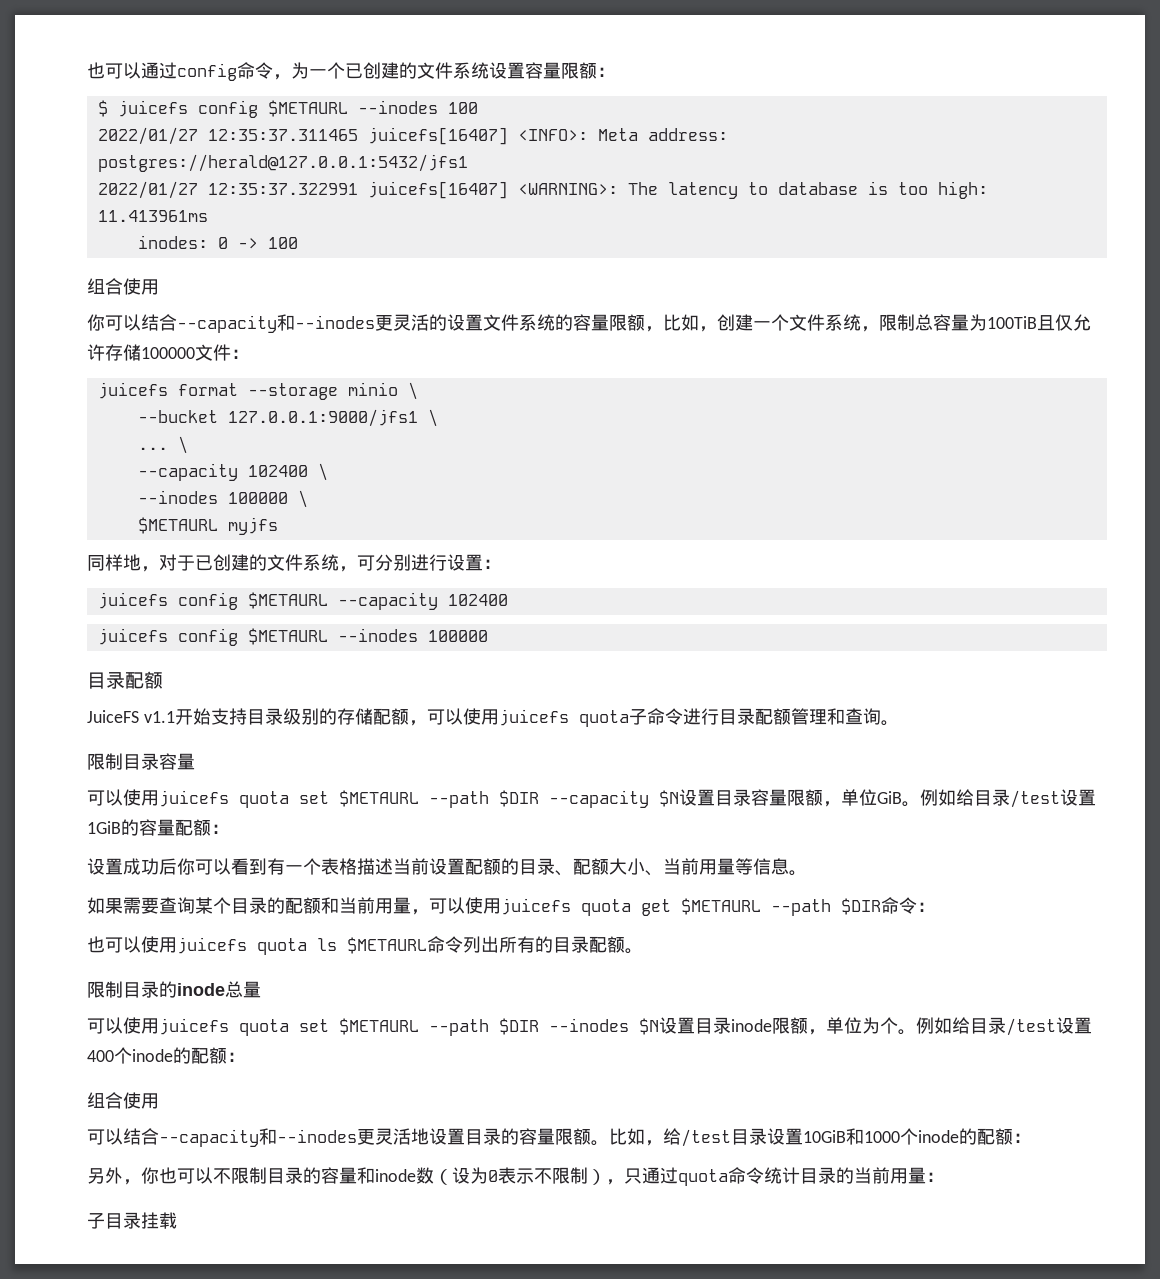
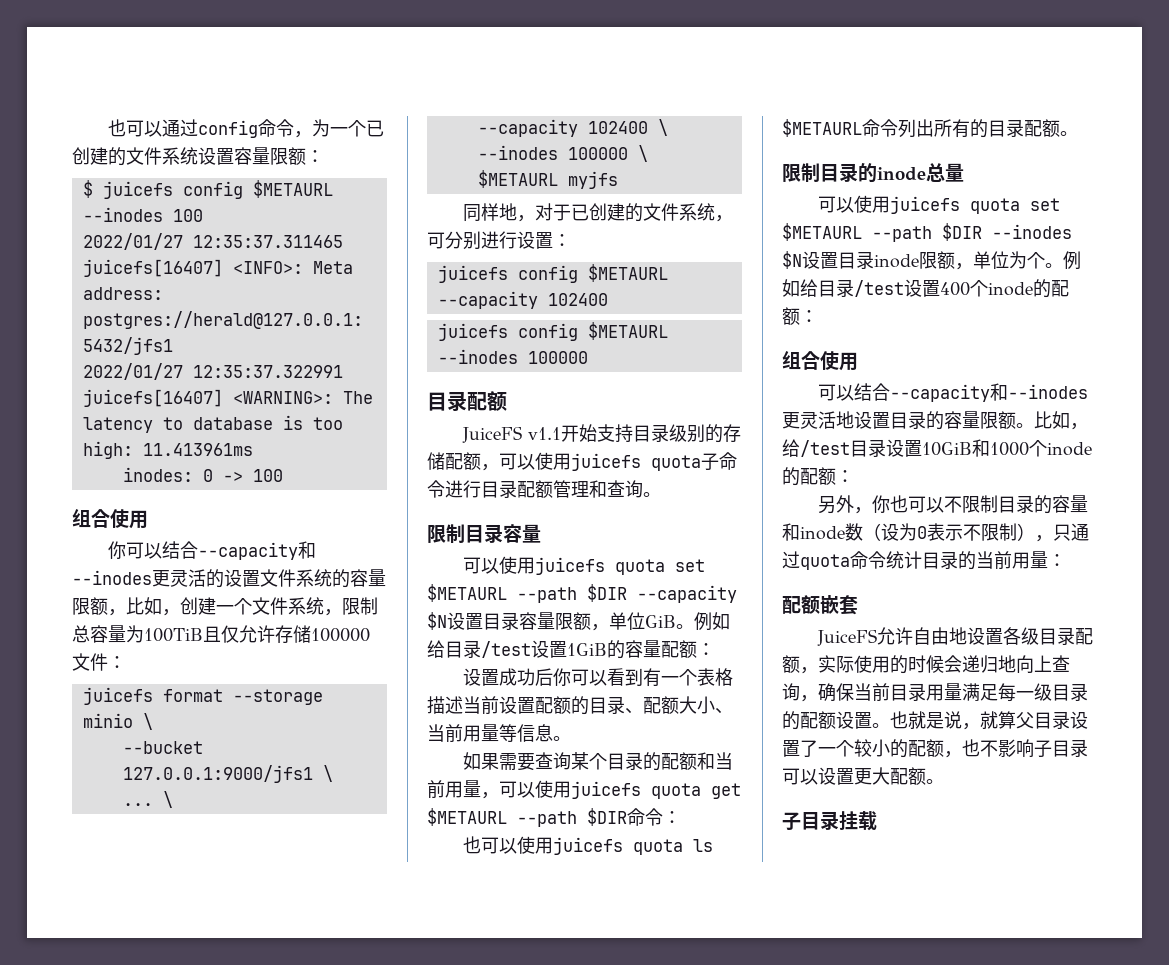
+ 配额嵌套
+ JuiceFS允许自由地设置各级目录配额，实际使用的时候会递归地向上查询，确保当前目录用量满足每一级目录的配额设置。也就是说，就算父目录设置了一个较小的配额，也不影响子目录可以设置更大配额。

